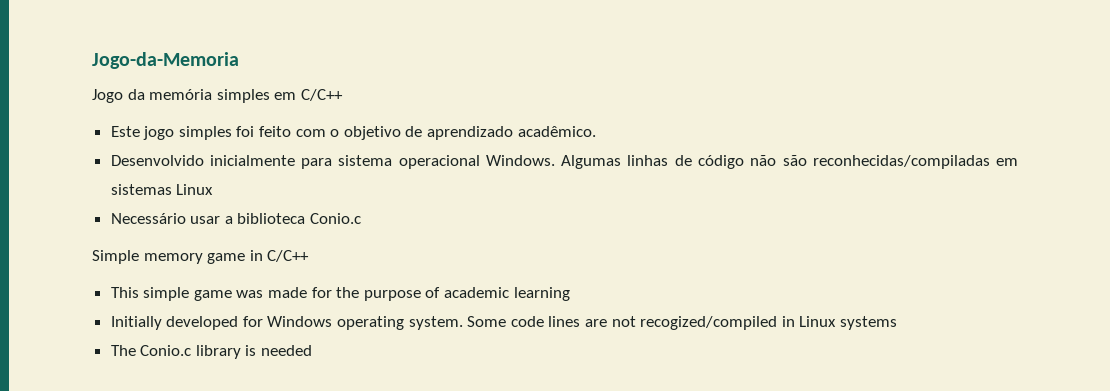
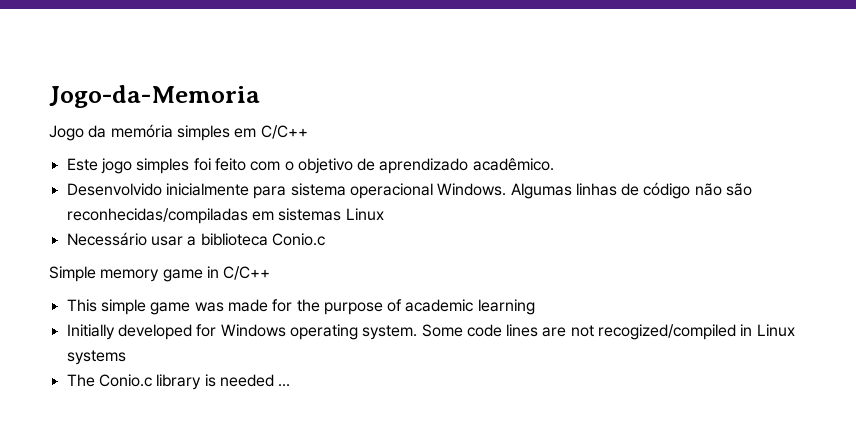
- The Conio.c library is needed
+ The Conio.c library is needed ...

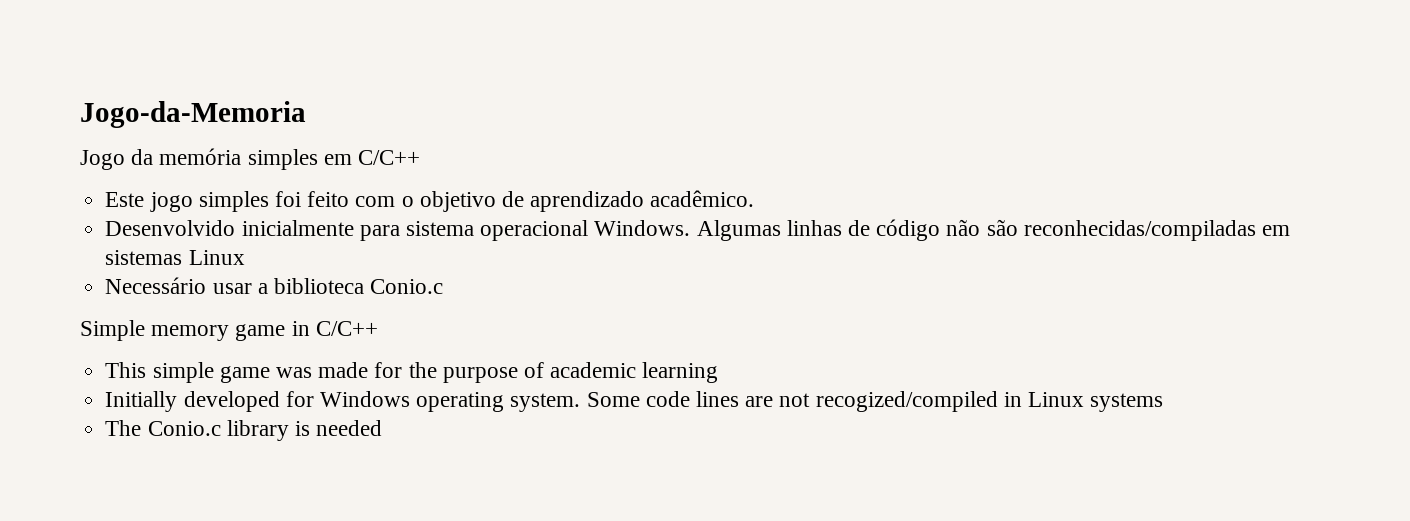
- The Conio.c library is needed ...
+ The Conio.c library is needed

